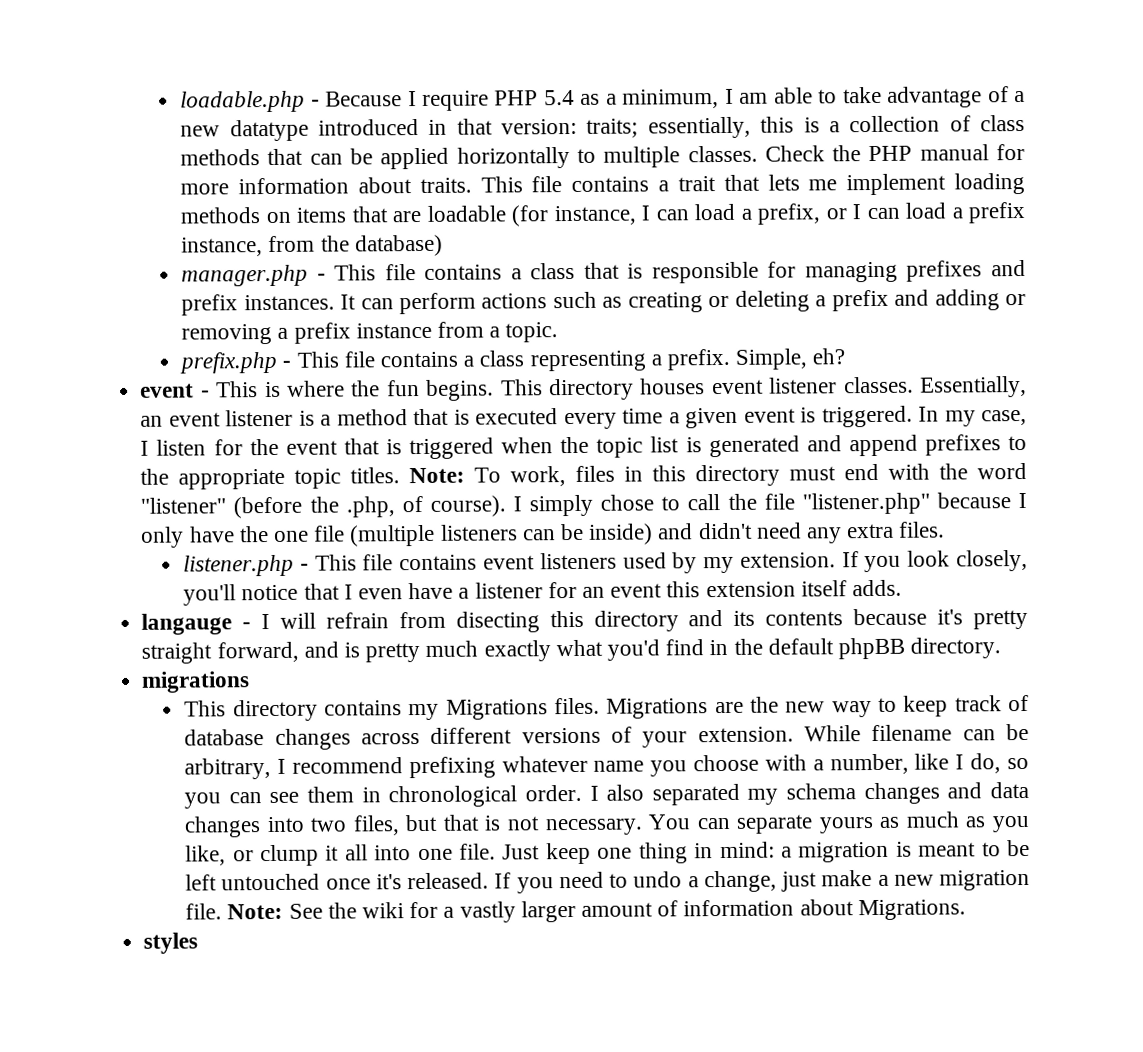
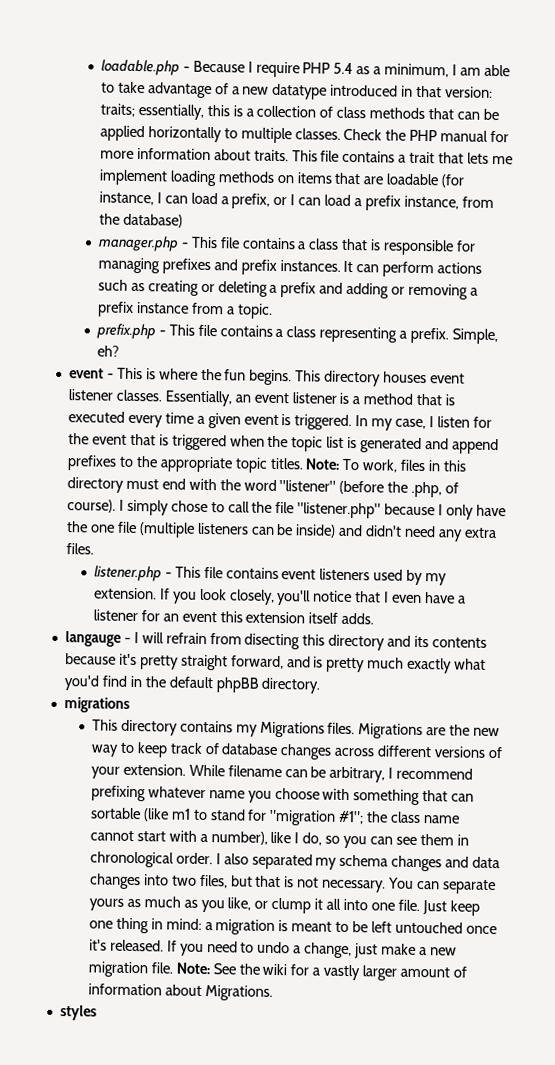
- While filename can be arbitrary, I recommend prefixing whatever name you choose with a number, like I do, so you can see them in chronological order.
+ While filename can be arbitrary, I recommend prefixing whatever name you choose with something that can sortable (like m1 to stand for "migration #1"; the class name cannot start with a number), like I do, so you can see them in chronological order.

